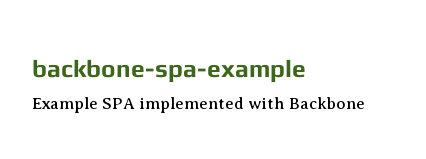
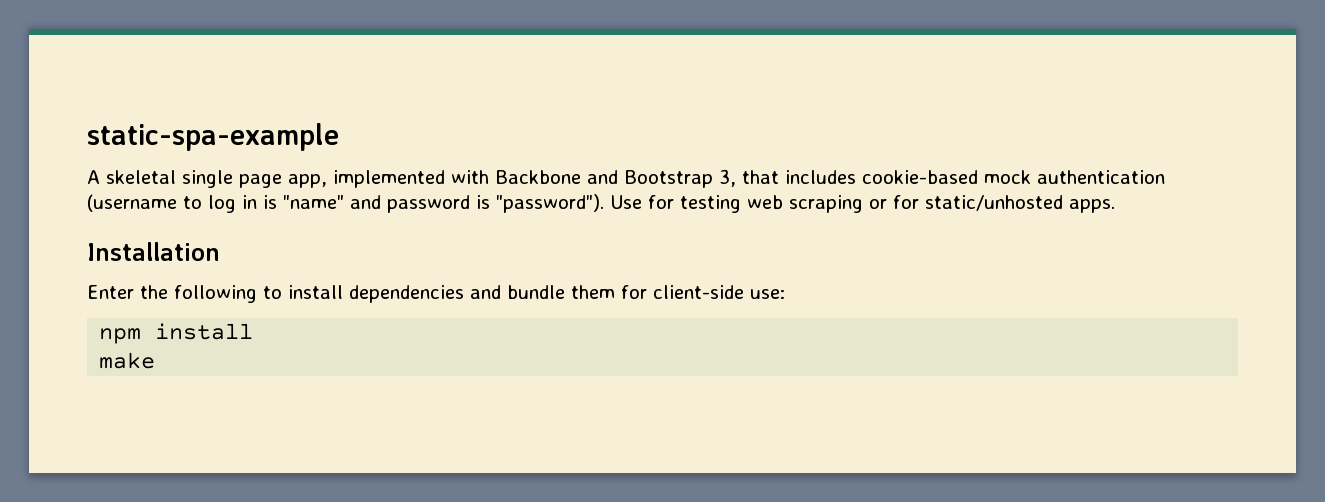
- backbone-spa-example
- Example SPA implemented with Backbone
+ static-spa-example
+ A skeletal single page app, implemented with Backbone and Bootstrap 3, that includes cookie-based mock authentication (username to log in is "name" and password is "password"). Use for testing web scraping or for static/unhosted apps.
+ Installation
+ Enter the following to install dependencies and bundle them for client-side use:
+ npm install
+ make

